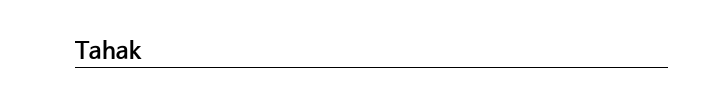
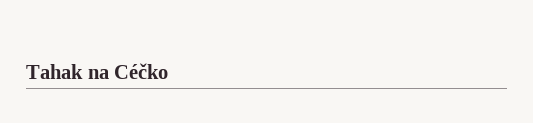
- Tahak
+ Tahak na Céčko

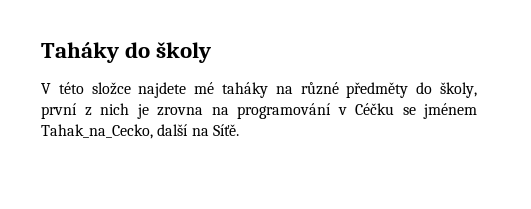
- Tahak na Céčko
+ Taháky do školy
+ V této složce najdete mé taháky na různé předměty do školy, první z nich je zrovna na programování v Céčku se jménem Tahak_na_Cecko, další na Síťě.

